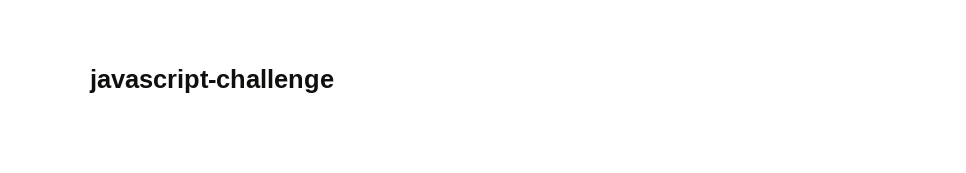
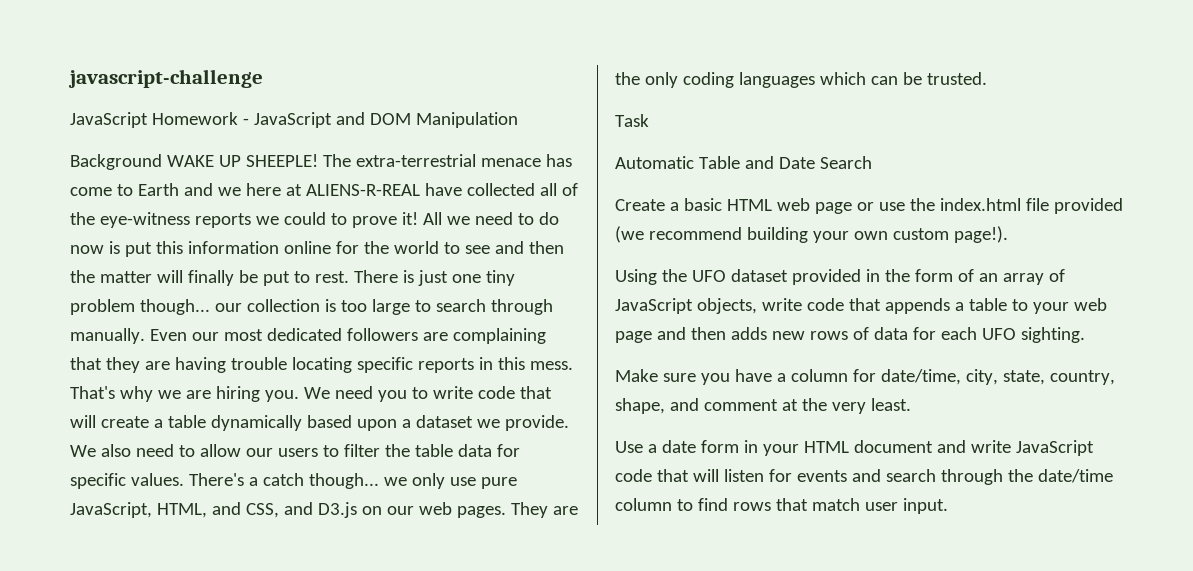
+ JavaScript Homework - JavaScript and DOM Manipulation
+ Background WAKE UP SHEEPLE! The extra-terrestrial menace has come to Earth and we here at ALIENS-R-REAL have collected all of the eye-witness reports we could to prove it! All we need to do now is put this information online for the world to see and then the matter will finally be put to rest. There is just one tiny problem though... our collection is too large to search through manually. Even our most dedicated followers are complaining that they are having trouble locating specific reports in this mess. That's why we are hiring you. We need you to write code that will create a table dynamically based upon a dataset we provide. We also need to allow our users to filter the table data for specific values. There's a catch though... we only use pure JavaScript, HTML, and CSS, and D3.js on our web pages. They are the only coding languages which can be trusted.
+ Task
+ Automatic Table and Date Search
+ Create a basic HTML web page or use the index.html file provided (we recommend building your own custom page!).
+ Using the UFO dataset provided in the form of an array of JavaScript objects, write code that appends a table to your web page and then adds new rows of data for each UFO sighting.
+ Make sure you have a column for date/time, city, state, country, shape, and comment at the very least.
+ Use a date form in your HTML document and write JavaScript code that will listen for events and search through the date/time column to find rows that match user input.

